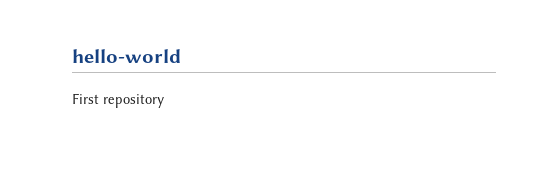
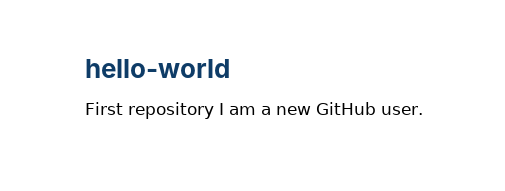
- First repository
+ First repository I am a new GitHub user.

